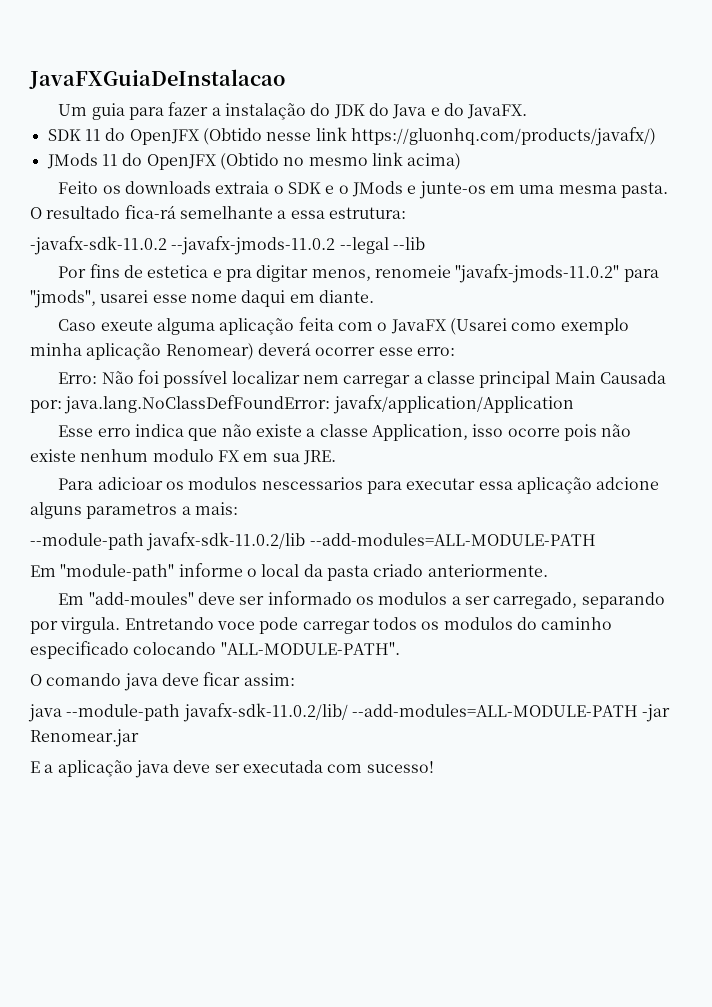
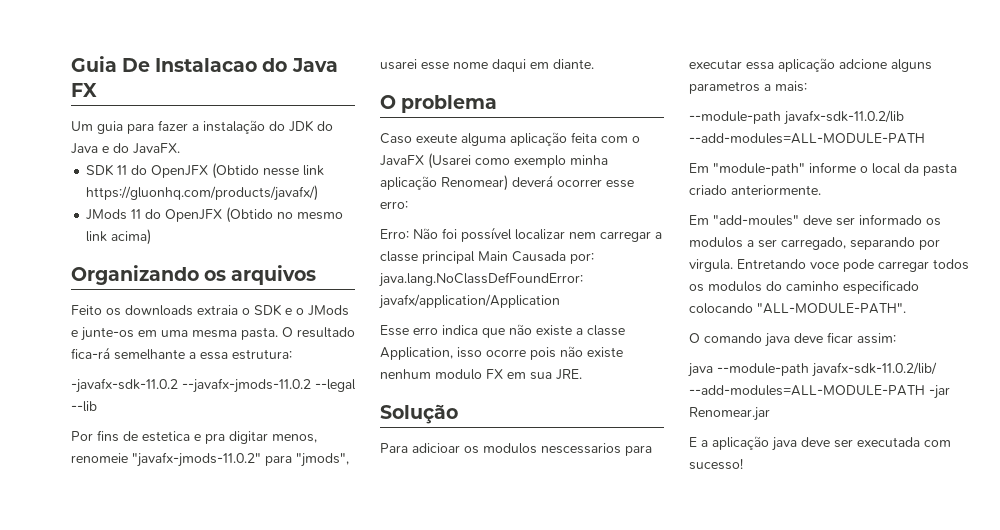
- JavaFXGuiaDeInstalacao
+ Guia De Instalacao do Java FX
+ Organizando os arquivos
+ O problema
+ Solução

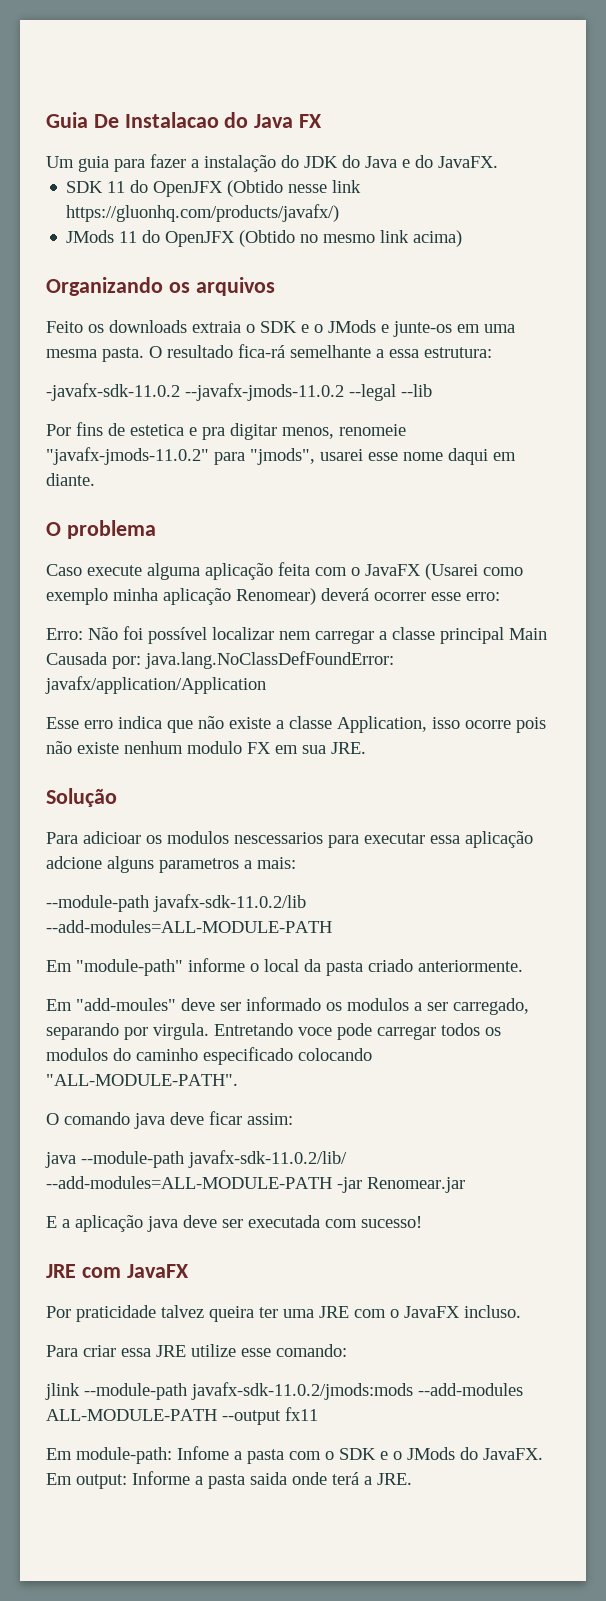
- Caso exeute alguma aplicação feita com o JavaFX (Usarei como exemplo minha aplicação Renomear) deverá ocorrer esse erro:
+ Caso execute alguma aplicação feita com o JavaFX (Usarei como exemplo minha aplicação Renomear) deverá ocorrer esse erro:
+ JRE com JavaFX
+ Por praticidade talvez queira ter uma JRE com o JavaFX incluso.
+ Para criar essa JRE utilize esse comando:
+ jlink --module-path javafx-sdk-11.0.2/jmods:mods --add-modules ALL-MODULE-PATH --output fx11
+ Em module-path: Infome a pasta com o SDK e o JMods do JavaFX. Em output: Informe a pasta saida onde terá a JRE.

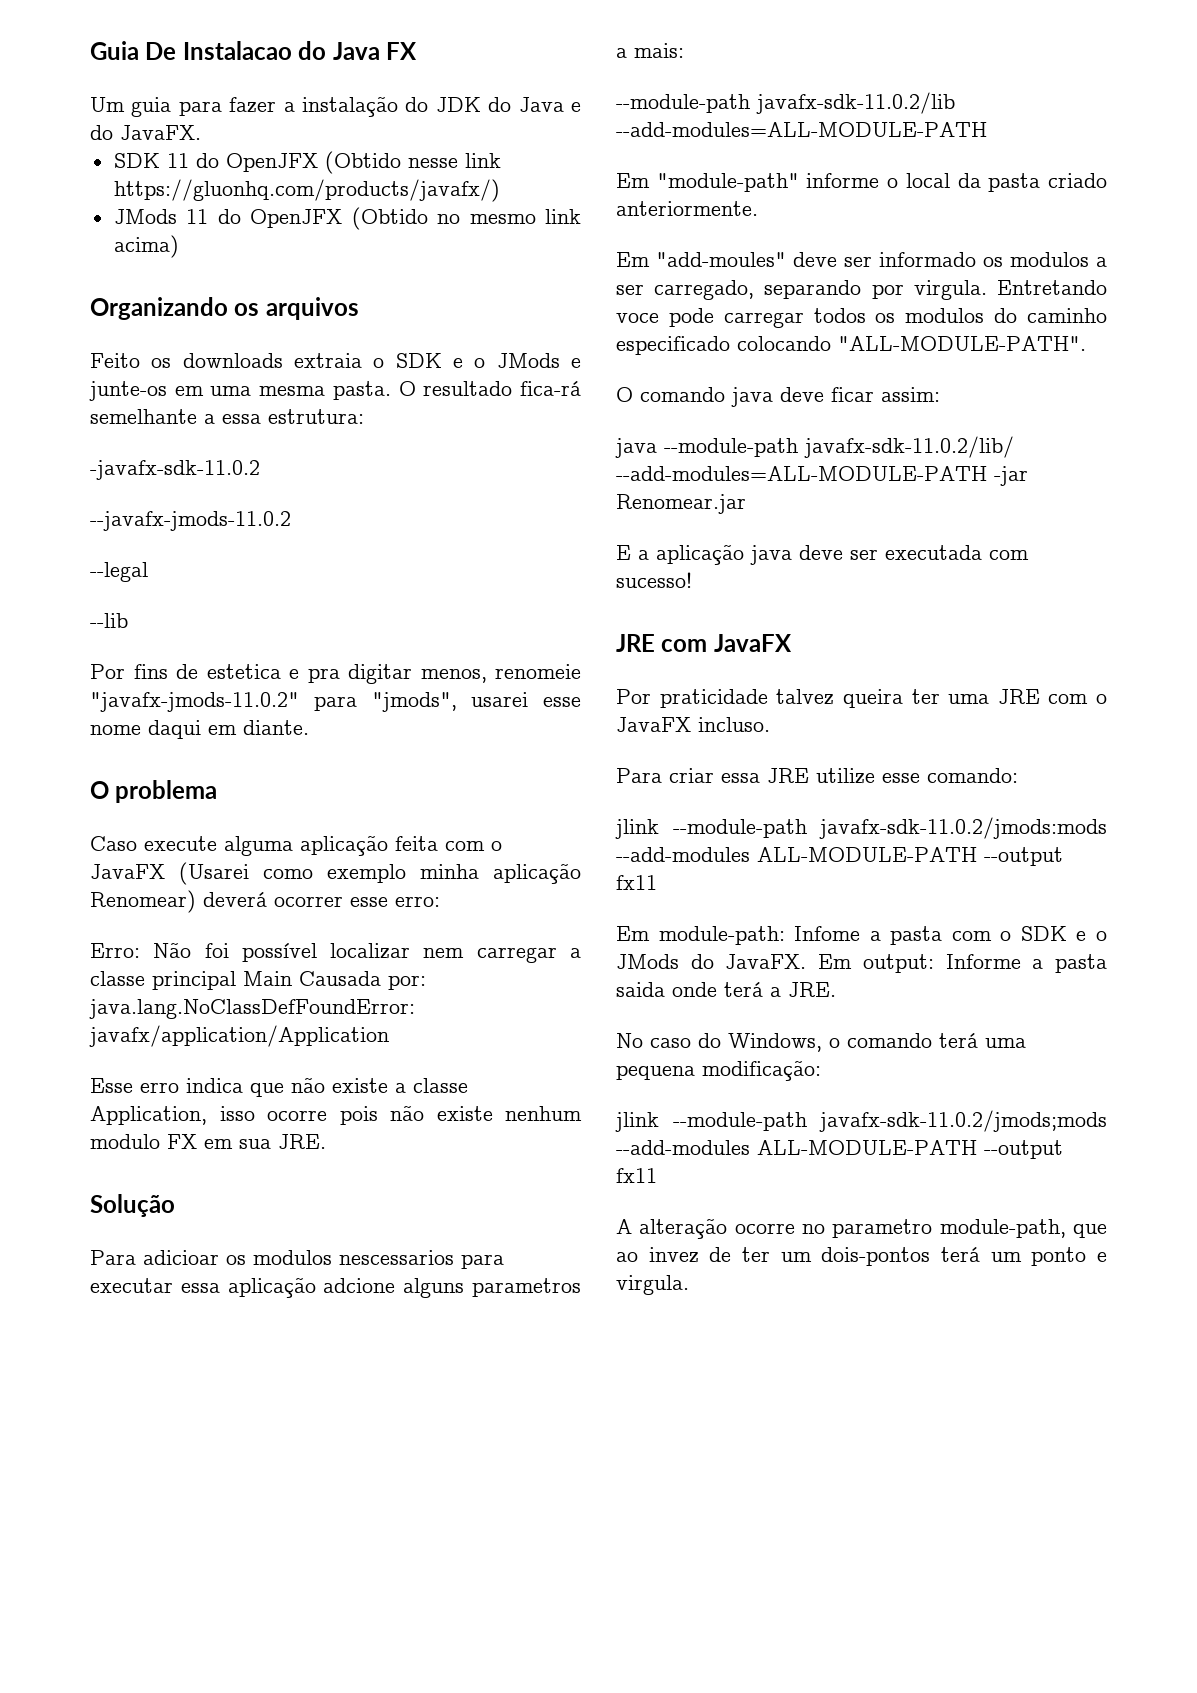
- -javafx-sdk-11.0.2 --javafx-jmods-11.0.2 --legal --lib
+ -javafx-sdk-11.0.2
+ --javafx-jmods-11.0.2
+ --legal
+ --lib
+ No caso do Windows, o comando terá uma pequena modificação:
+ jlink --module-path javafx-sdk-11.0.2/jmods;mods --add-modules ALL-MODULE-PATH --output fx11
+ A alteração ocorre no parametro module-path, que ao invez de ter um dois-pontos terá um ponto e virgula.

